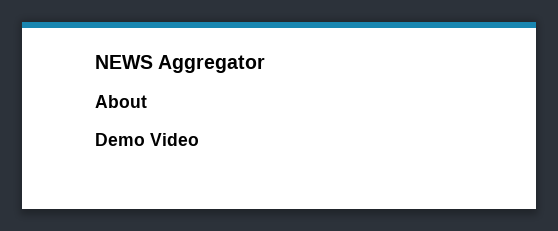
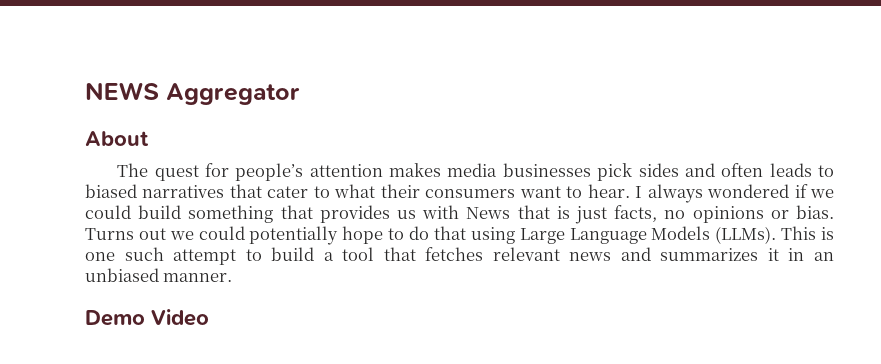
+ The quest for people’s attention makes media businesses pick sides and often leads to biased narratives that cater to what their consumers want to hear. I always wondered if we could build something that provides us with News that is just facts, no opinions or bias. Turns out we could potentially hope to do that using Large Language Models (LLMs). This is one such attempt to build a tool that fetches relevant news and summarizes it in an unbiased manner.

